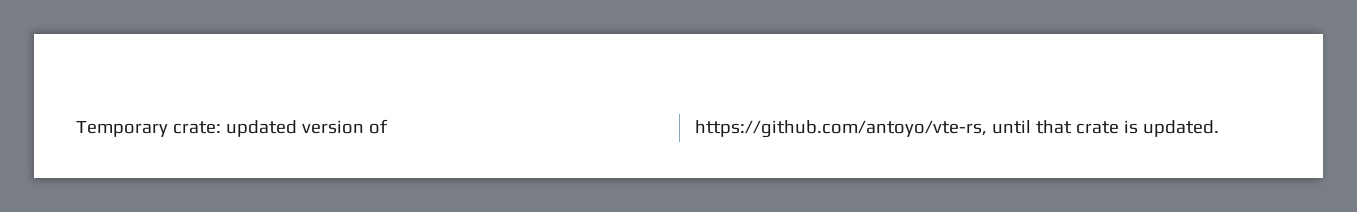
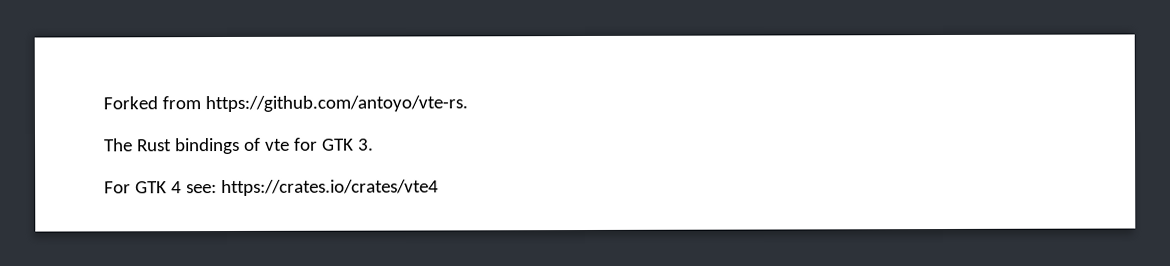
- Temporary crate: updated version of https://github.com/antoyo/vte-rs, until that crate is updated.
+ Forked from https://github.com/antoyo/vte-rs.
+ The Rust bindings of vte for GTK 3.
+ For GTK 4 see: https://crates.io/crates/vte4

